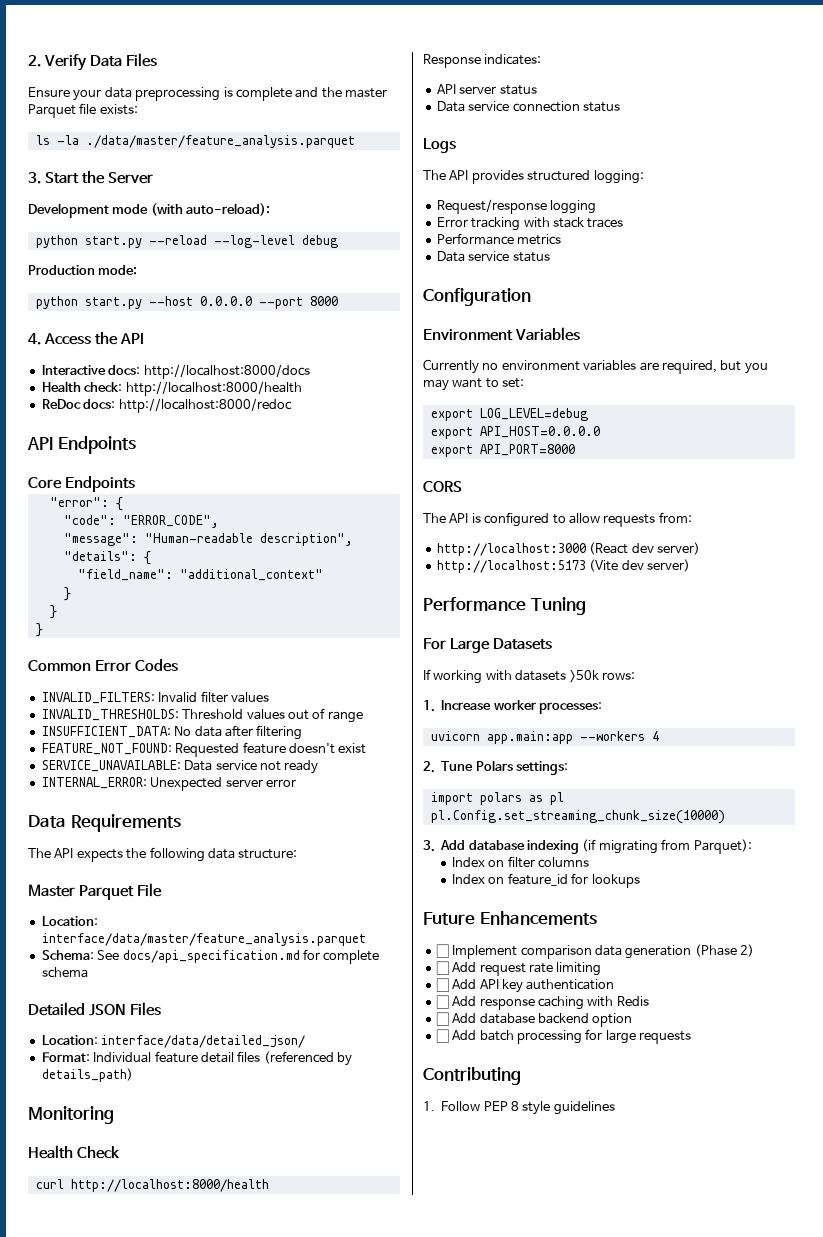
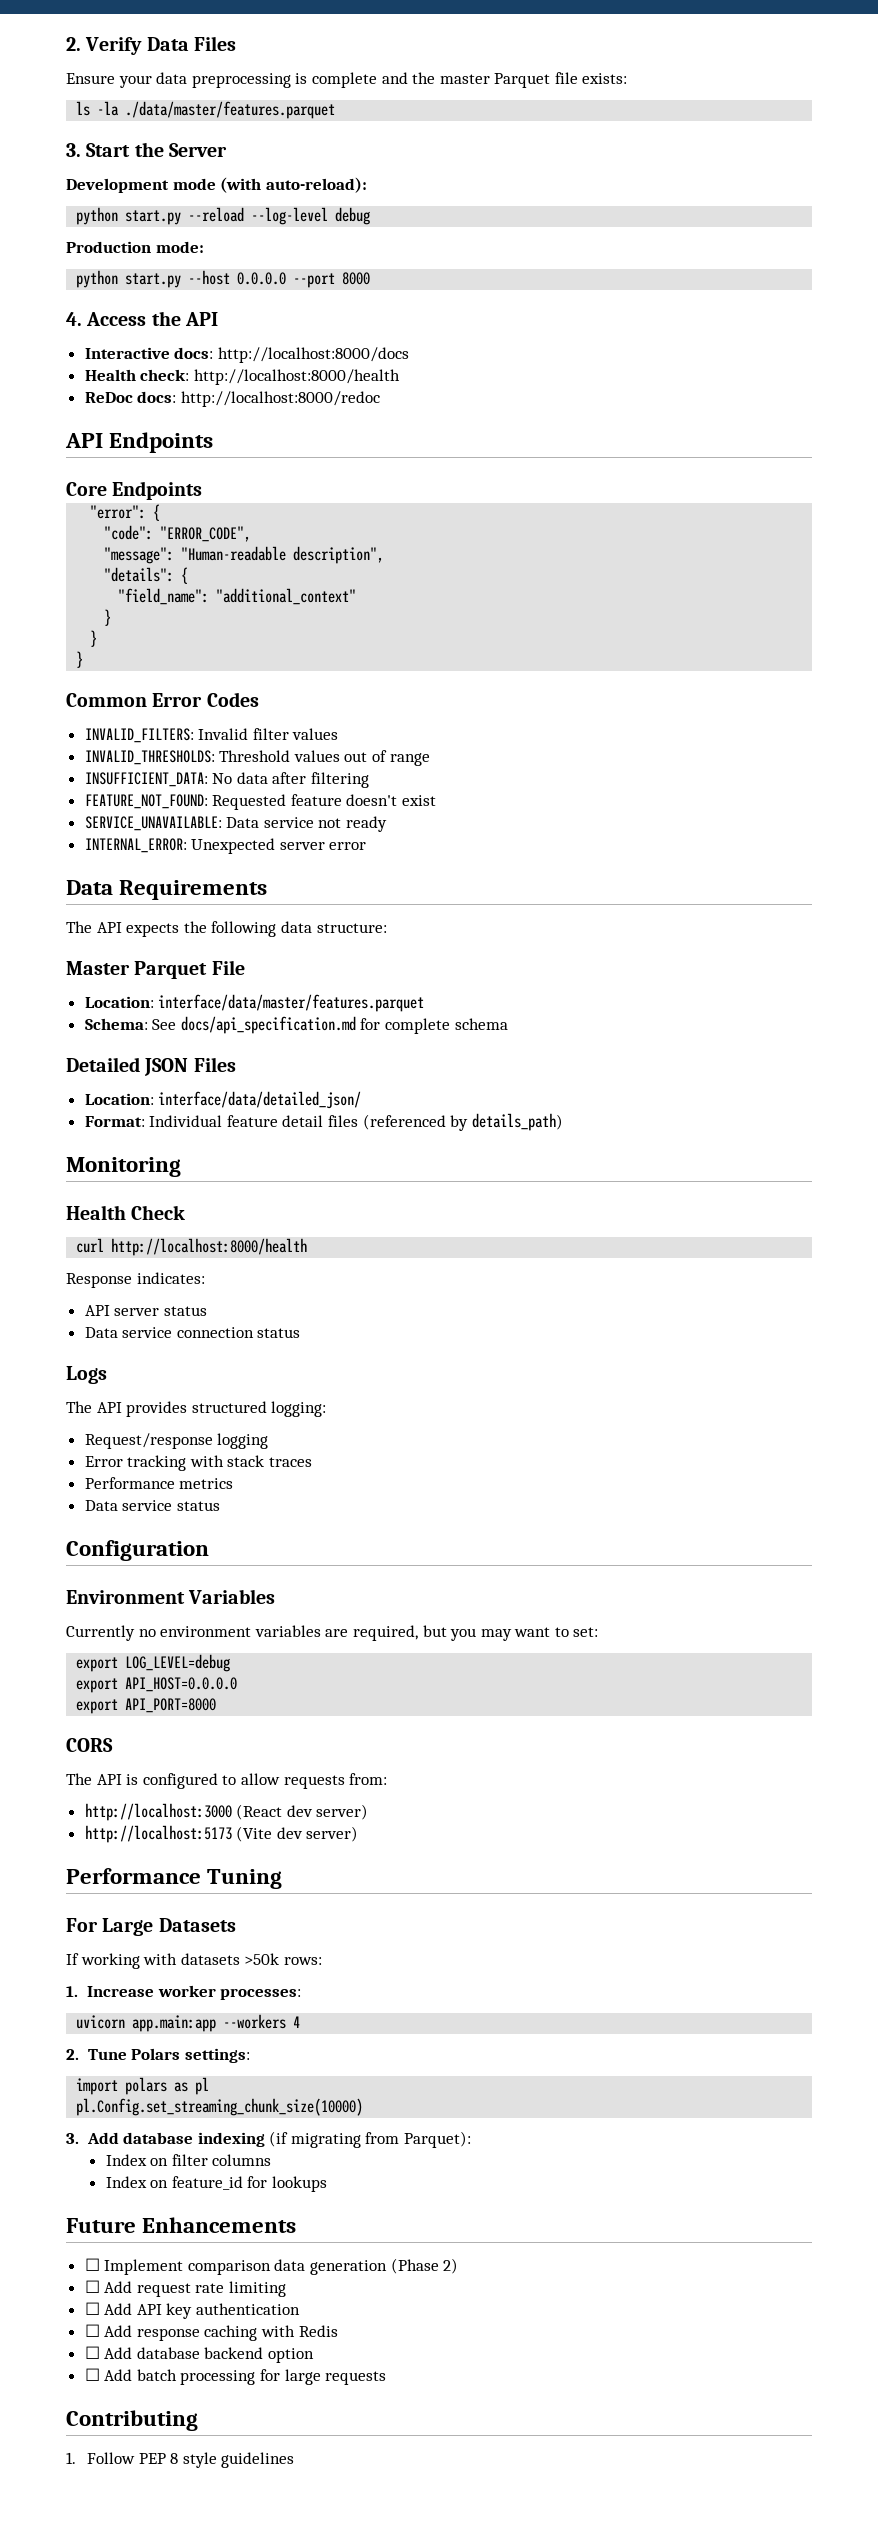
- ls -la ./data/master/feature_analysis.parquet
+ ls -la ./data/master/features.parquet
- Location: interface/data/master/feature_analysis.parquet
+ Location: interface/data/master/features.parquet

